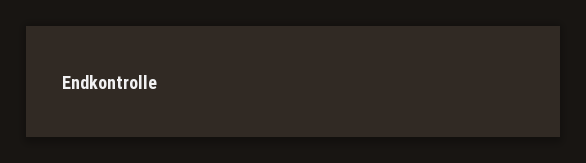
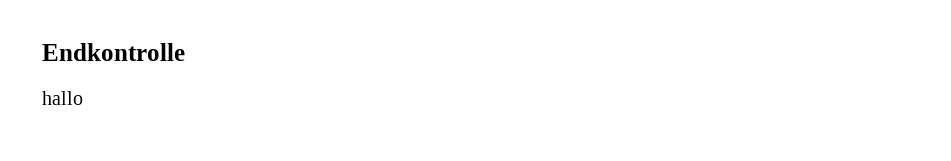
+ hallo

